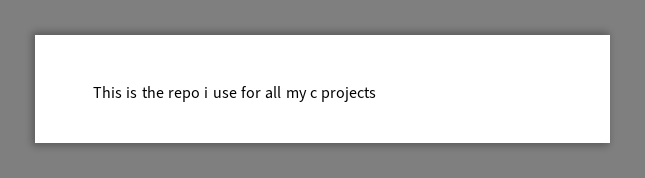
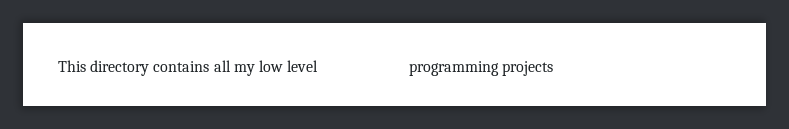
- This is the repo i use for all my c projects
+ This directory contains all my low level programming projects

